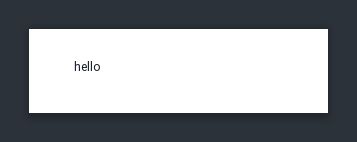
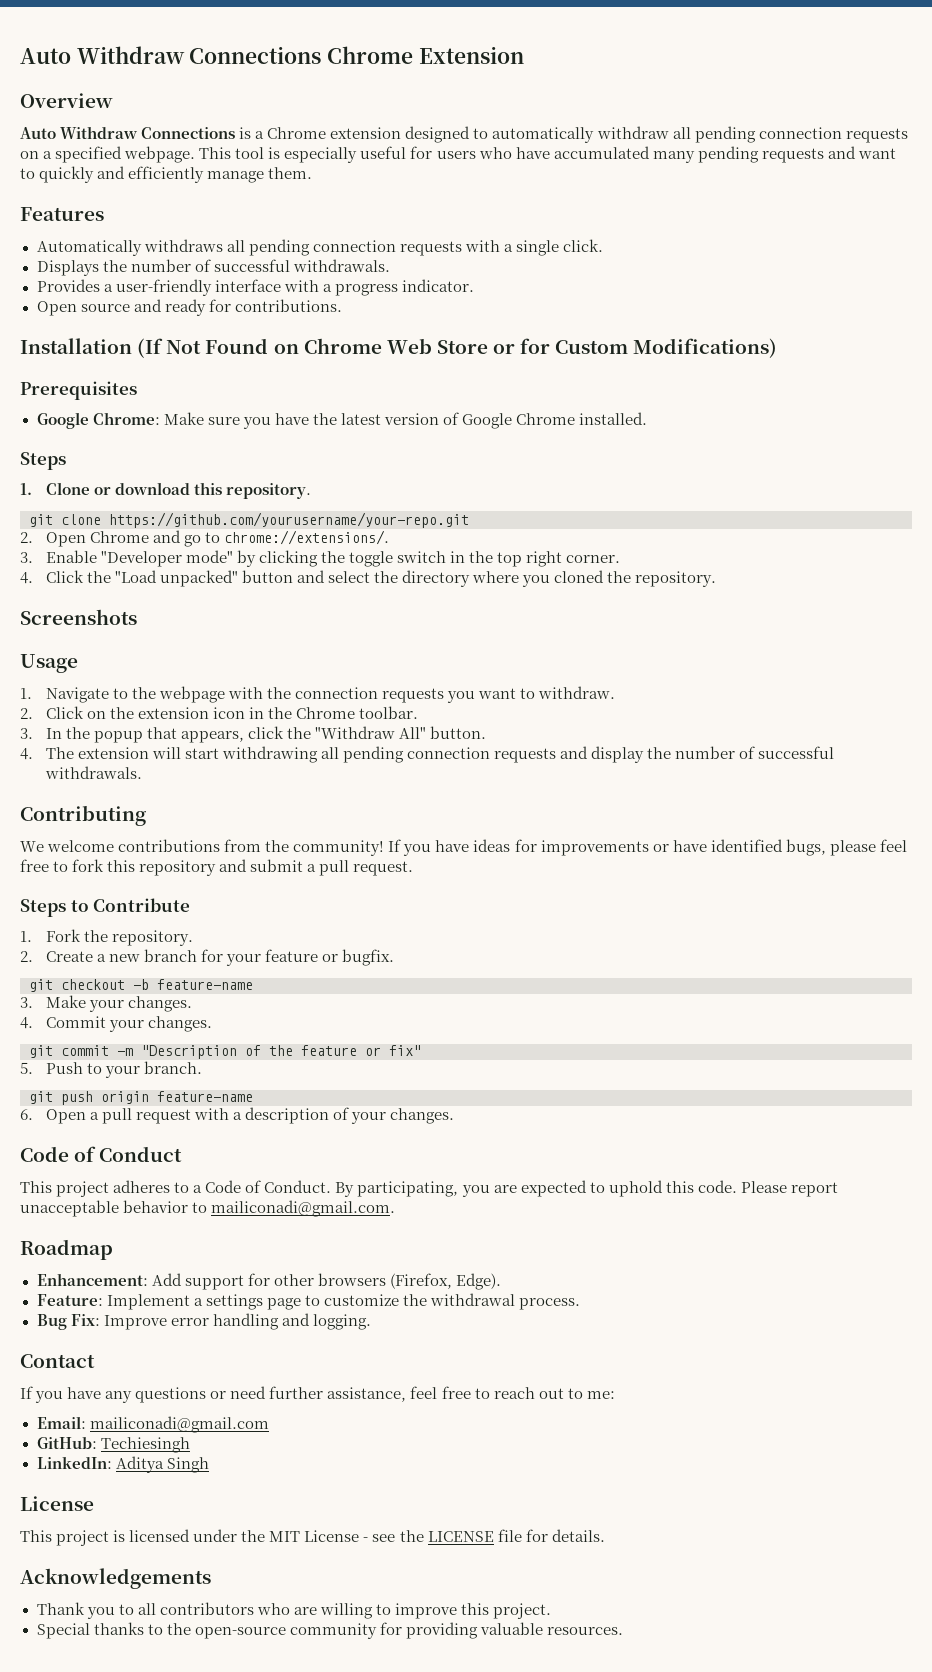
- hello
+ Auto Withdraw Connections Chrome Extension
+ Overview
+ Auto Withdraw Connections is a Chrome extension designed to automatically withdraw all pending connection requests on a specified webpage. This tool is especially useful for users who have accumulated many pending requests and want to quickly and efficiently manage them.
+ Features
+ Automatically withdraws all pending connection requests with a single click.
+ Displays the number of successful withdrawals.
+ Provides a user-friendly interface with a progress indicator.
+ Open source and ready for contributions.
+ Installation (If Not Found on Chrome Web Store or for Custom Modifications)
+ Prerequisites
+ Google Chrome: Make sure you have the latest version of Google Chrome installed.
+ Steps
+ 1. Clone or download this repository.
+ git clone https://github.com/yourusername/your-repo.git
+ 2. Open Chrome and go to chrome://extensions/.
+ 3. Enable "Developer mode" by clicking the toggle switch in the top right corner.
+ 4. Click the "Load unpacked" button and select the directory where you cloned the repository.
+ Screenshots
+ Usage
+ 1. Navigate to the webpage with the connection requests you want to withdraw.
+ 2. Click on the extension icon in the Chrome toolbar.
+ 3. In the popup that appears, click the "Withdraw All" button.
+ 4. The extension will start withdrawing all pending connection requests and display the number of successful withdrawals.
+ Contributing
+ We welcome contributions from the community! If you have ideas for improvements or have identified bugs, please feel free to fork this repository and submit a pull request.
+ Steps to Contribute
+ 1. Fork the repository.
+ 2. Create a new branch for your feature or bugfix.
+ git checkout -b feature-name
+ 3. Make your changes.
+ 4. Commit your changes.
+ git commit -m "Description of the feature or fix"
+ 5. Push to your branch.
+ git push origin feature-name
+ 6. Open a pull request with a description of your changes.
+ Code of Conduct
+ This project adheres to a Code of Conduct. By participating, you are expected to uphold this code. Please report unacceptable behavior to mailiconadi@gmail.com.
+ Roadmap
+ Enhancement: Add support for other browsers (Firefox, Edge).
+ Feature: Implement a settings page to customize the withdrawal process.
+ Bug Fix: Improve error handling and logging.
+ Contact
+ If you have any questions or need further assistance, feel free to reach out to me:
+ Email: mailiconadi@gmail.com
+ GitHub: Techiesingh
+ LinkedIn: Aditya Singh
+ License
+ This project is licensed under the MIT License - see the LICENSE file for details.
+ Acknowledgements
+ Thank you to all contributors who are willing to improve this project.
+ Special thanks to the open-source community for providing valuable resources.

